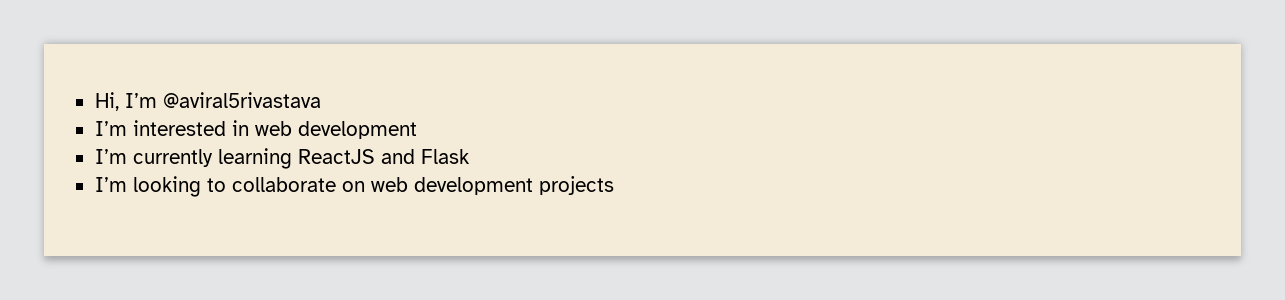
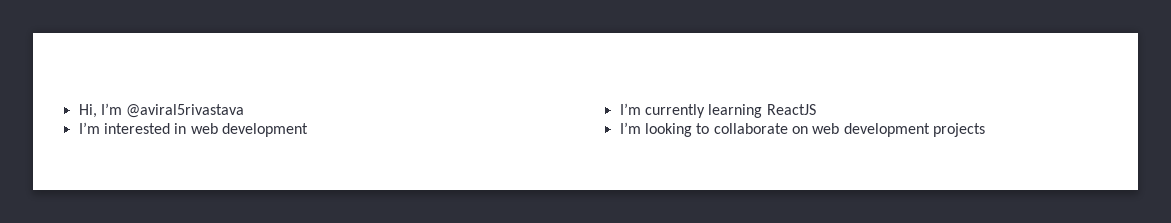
- I’m currently learning ReactJS and Flask
+ I’m currently learning ReactJS

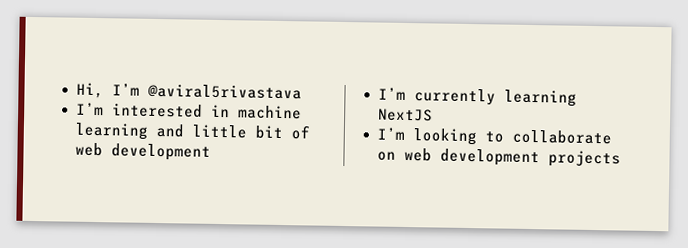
- I’m interested in web development
+ I’m interested in machine learning and little bit of web development
- I’m currently learning ReactJS
+ I’m currently learning NextJS

